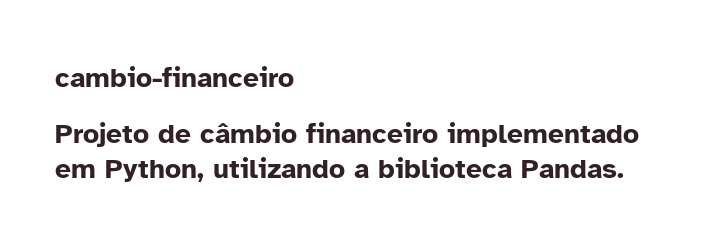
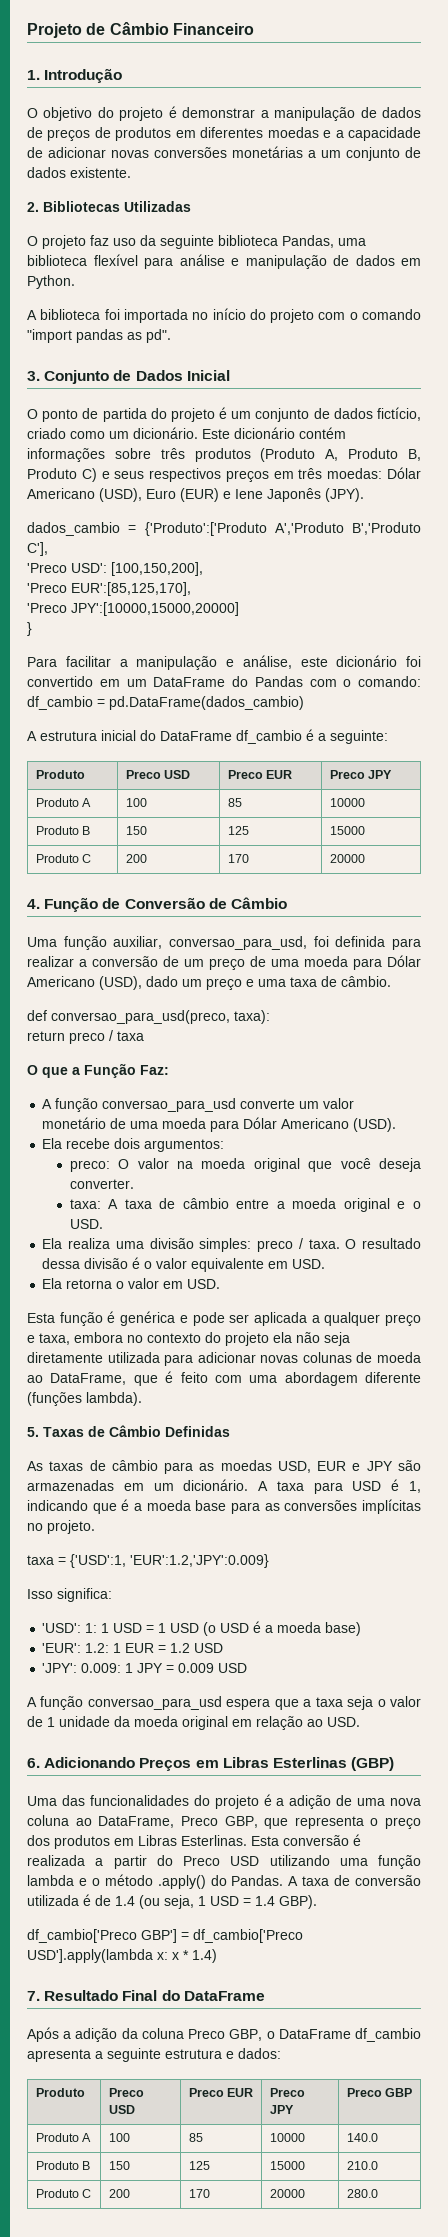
- cambio-financeiro
- Projeto de câmbio financeiro implementado em Python, utilizando a biblioteca Pandas.
+ Projeto de Câmbio Financeiro
+ 1. Introdução
+ O objetivo do projeto é demonstrar a manipulação de dados de preços de produtos em diferentes moedas e a capacidade de adicionar novas conversões monetárias a um conjunto de dados existente.
+ 2. Bibliotecas Utilizadas
+ O projeto faz uso da seguinte biblioteca Pandas, uma biblioteca flexível para análise e manipulação de dados em Python.
+ A biblioteca foi importada no início do projeto com o comando "import pandas as pd".
+ 3. Conjunto de Dados Inicial
+ O ponto de partida do projeto é um conjunto de dados fictício, criado como um dicionário. Este dicionário contém informações sobre três produtos (Produto A, Produto B, Produto C) e seus respectivos preços em três moedas: Dólar Americano (USD), Euro (EUR) e Iene Japonês (JPY).
+ dados_cambio = {'Produto':['Produto A','Produto B','Produto C'],
+ 'Preco USD': [100,150,200],
+ 'Preco EUR':[85,125,170],
+ 'Preco JPY':[10000,15000,20000]
+ }
+ Para facilitar a manipulação e análise, este dicionário foi convertido em um DataFrame do Pandas com o comando: df_cambio = pd.DataFrame(dados_cambio)
+ A estrutura inicial do DataFrame df_cambio é a seguinte:
+ Produto | Preco USD | Preco EUR | Preco JPY
+ Produto A | 100 | 85 | 10000
+ Produto B | 150 | 125 | 15000
+ Produto C | 200 | 170 | 20000
+ 4. Função de Conversão de Câmbio
+ Uma função auxiliar, conversao_para_usd, foi definida para realizar a conversão de um preço de uma moeda para Dólar Americano (USD), dado um preço e uma taxa de câmbio.
+ def conversao_para_usd(preco, taxa):
+ return preco / taxa
+ O que a Função Faz:
+ A função conversao_para_usd converte um valor monetário de uma moeda para Dólar Americano (USD).
+ Ela recebe dois argumentos:
+ preco: O valor na moeda original que você deseja converter.
+ taxa: A taxa de câmbio entre a moeda original e o USD.
+ Ela realiza uma divisão simples: preco / taxa. O resultado dessa divisão é o valor equivalente em USD.
+ Ela retorna o valor em USD.
+ Esta função é genérica e pode ser aplicada a qualquer preço e taxa, embora no contexto do projeto ela não seja diretamente utilizada para adicionar novas colunas de moeda ao DataFrame, que é feito com uma abordagem diferente (funções lambda).
+ 5. Taxas de Câmbio Definidas
+ As taxas de câmbio para as moedas USD, EUR e JPY são armazenadas em um dicionário. A taxa para USD é 1, indicando que é a moeda base para as conversões implícitas no projeto.
+ taxa = {'USD':1, 'EUR':1.2,'JPY':0.009}
+ Isso significa:
+ 'USD': 1: 1 USD = 1 USD (o USD é a moeda base)
+ 'EUR': 1.2: 1 EUR = 1.2 USD
+ 'JPY': 0.009: 1 JPY = 0.009 USD
+ A função conversao_para_usd espera que a taxa seja o valor de 1 unidade da moeda original em relação ao USD.
+ 6. Adicionando Preços em Libras Esterlinas (GBP)
+ Uma das funcionalidades do projeto é a adição de uma nova coluna ao DataFrame, Preco GBP, que representa o preço dos produtos em Libras Esterlinas. Esta conversão é realizada a partir do Preco USD utilizando uma função lambda e o método .apply() do Pandas. A taxa de conversão utilizada é de 1.4 (ou seja, 1 USD = 1.4 GBP).
+ df_cambio['Preco GBP'] = df_cambio['Preco USD'].apply(lambda x: x * 1.4)
+ 7. Resultado Final do DataFrame
+ Após a adição da coluna Preco GBP, o DataFrame df_cambio apresenta a seguinte estrutura e dados:
+ Produto | Preco USD | Preco EUR | Preco JPY | Preco GBP
+ Produto A | 100 | 85 | 10000 | 140.0
+ Produto B | 150 | 125 | 15000 | 210.0
+ Produto C | 200 | 170 | 20000 | 280.0

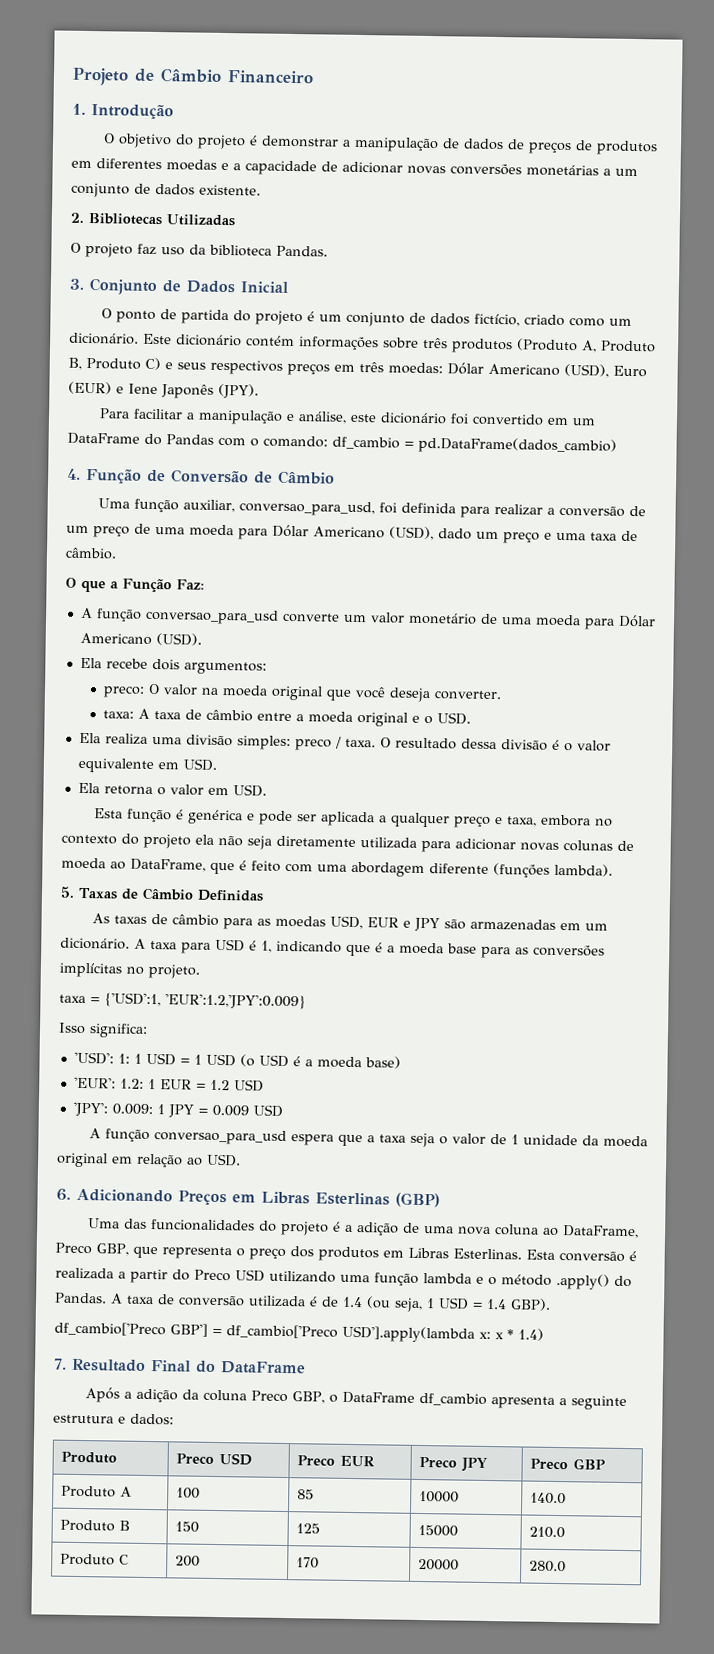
- O projeto faz uso da seguinte biblioteca Pandas, uma biblioteca flexível para análise e manipulação de dados em Python.
- A biblioteca foi importada no início do projeto com o comando "import pandas as pd".
+ O projeto faz uso da biblioteca Pandas.
- dados_cambio = {'Produto':['Produto A','Produto B','Produto C'],
- 'Preco USD': [100,150,200],
- 'Preco EUR':[85,125,170],
- 'Preco JPY':[10000,15000,20000]
- }
- A estrutura inicial do DataFrame df_cambio é a seguinte:
- Produto | Preco USD | Preco EUR | Preco JPY
- Produto A | 100 | 85 | 10000
- Produto B | 150 | 125 | 15000
- Produto C | 200 | 170 | 20000
- def conversao_para_usd(preco, taxa):
- return preco / taxa

